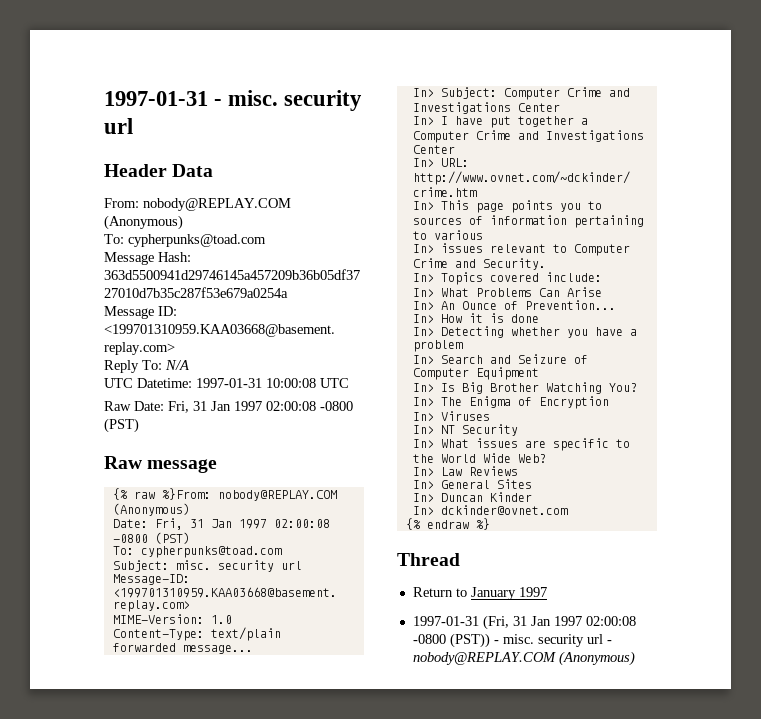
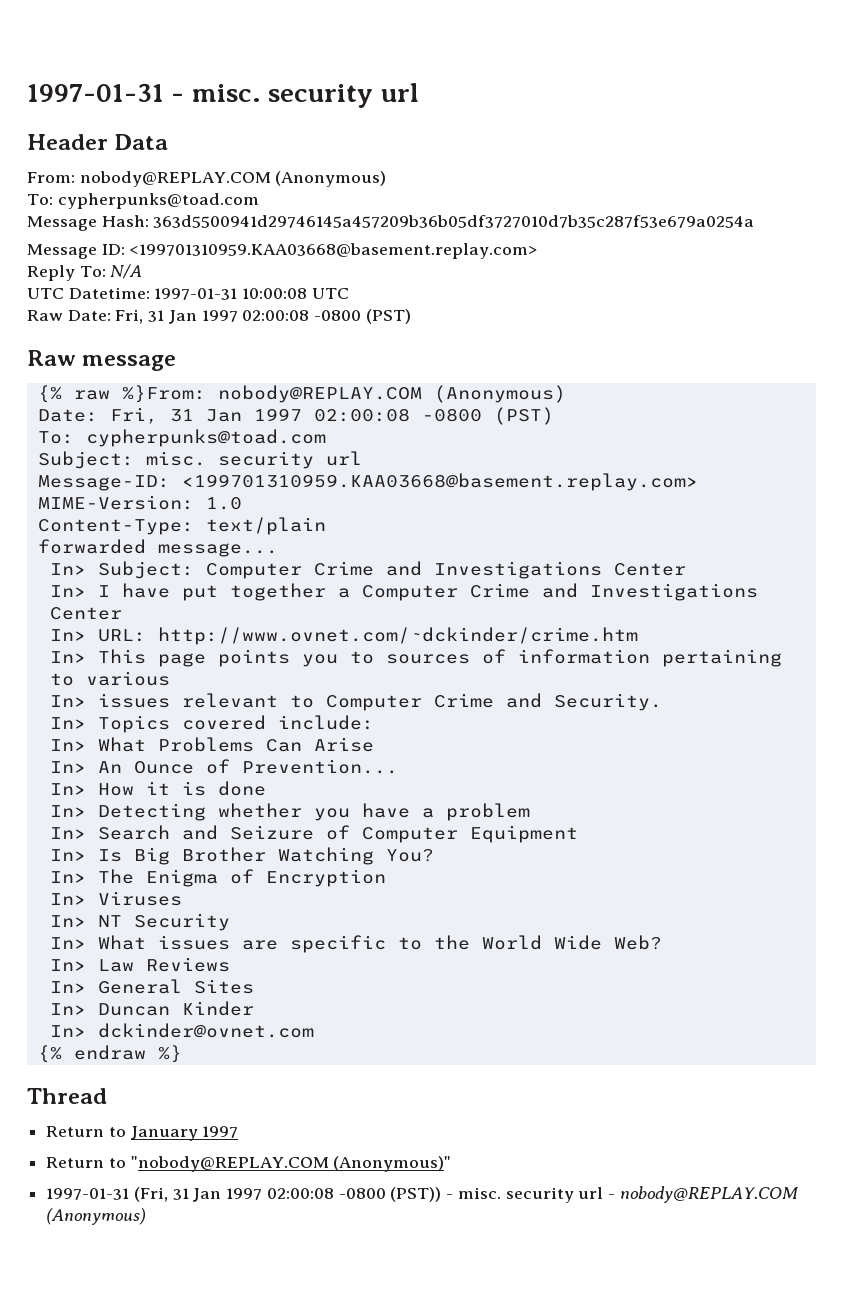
+ Return to "nobody@REPLAY.COM (Anonymous)"

